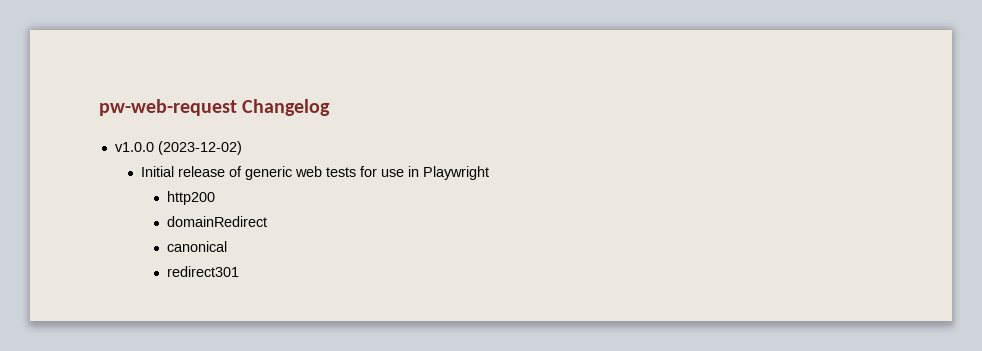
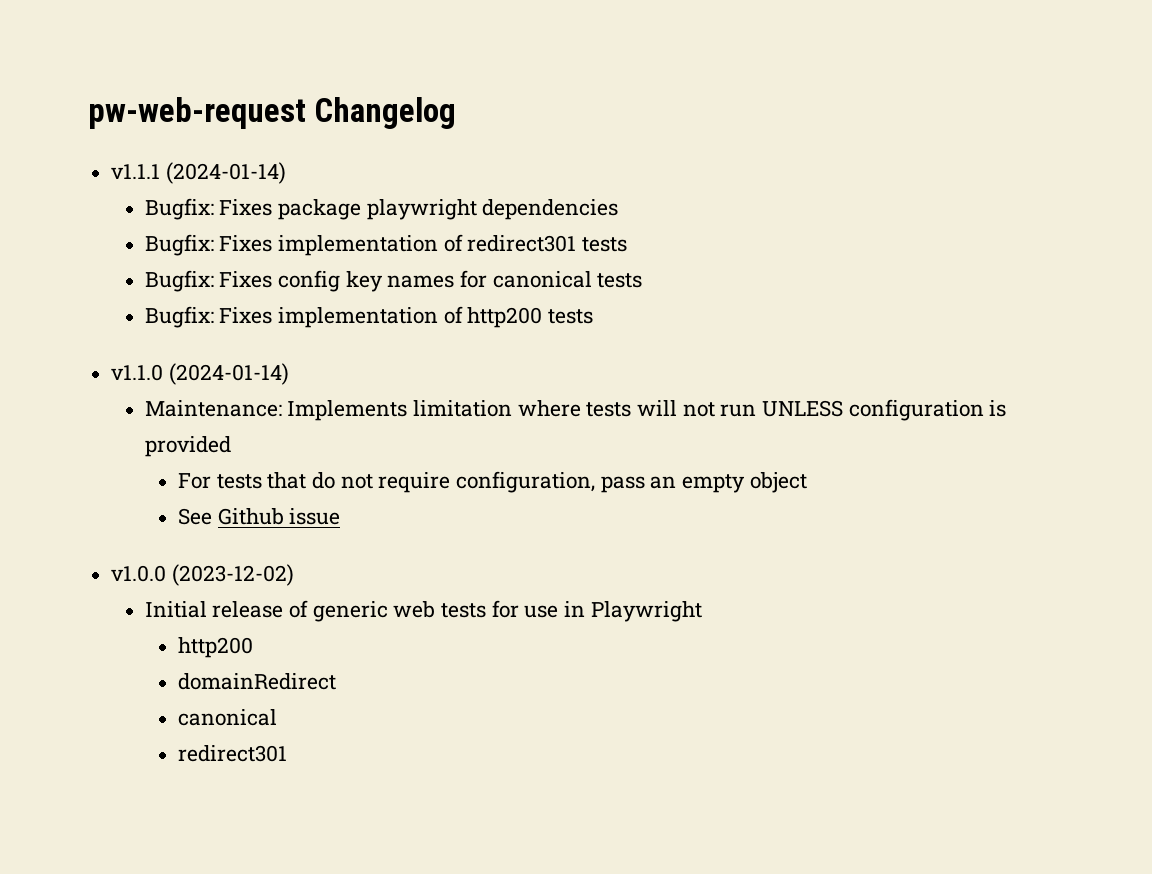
+ v1.1.1 (2024-01-14)
+ Bugfix: Fixes package playwright dependencies
+ Bugfix: Fixes implementation of redirect301 tests
+ Bugfix: Fixes config key names for canonical tests
+ Bugfix: Fixes implementation of http200 tests
+ v1.1.0 (2024-01-14)
+ Maintenance: Implements limitation where tests will not run UNLESS configuration is provided
+ For tests that do not require configuration, pass an empty object
+ See Github issue

